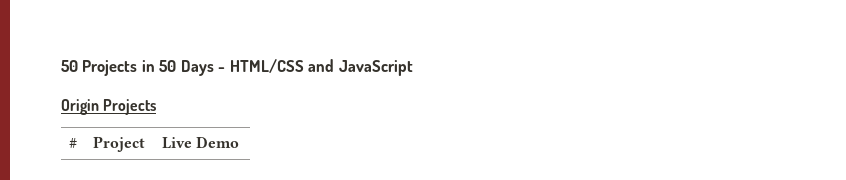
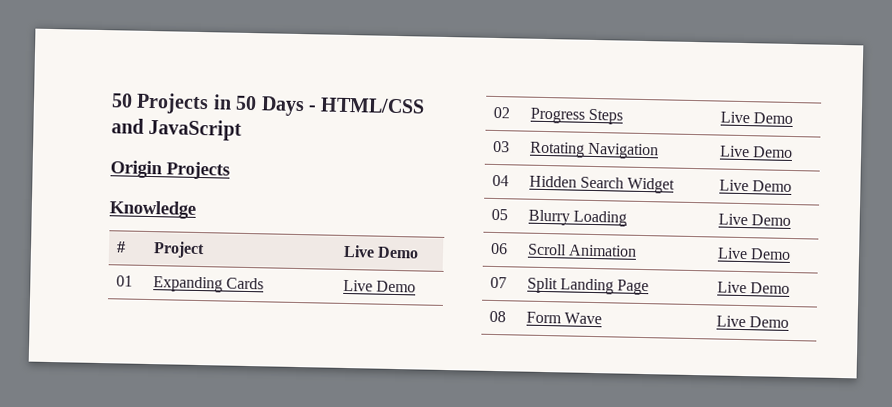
+ Knowledge
+ 01 | Expanding Cards | Live Demo
+ 02 | Progress Steps | Live Demo
+ 03 | Rotating Navigation | Live Demo
+ 04 | Hidden Search Widget | Live Demo
+ 05 | Blurry Loading | Live Demo
+ 06 | Scroll Animation | Live Demo
+ 07 | Split Landing Page | Live Demo
+ 08 | Form Wave | Live Demo

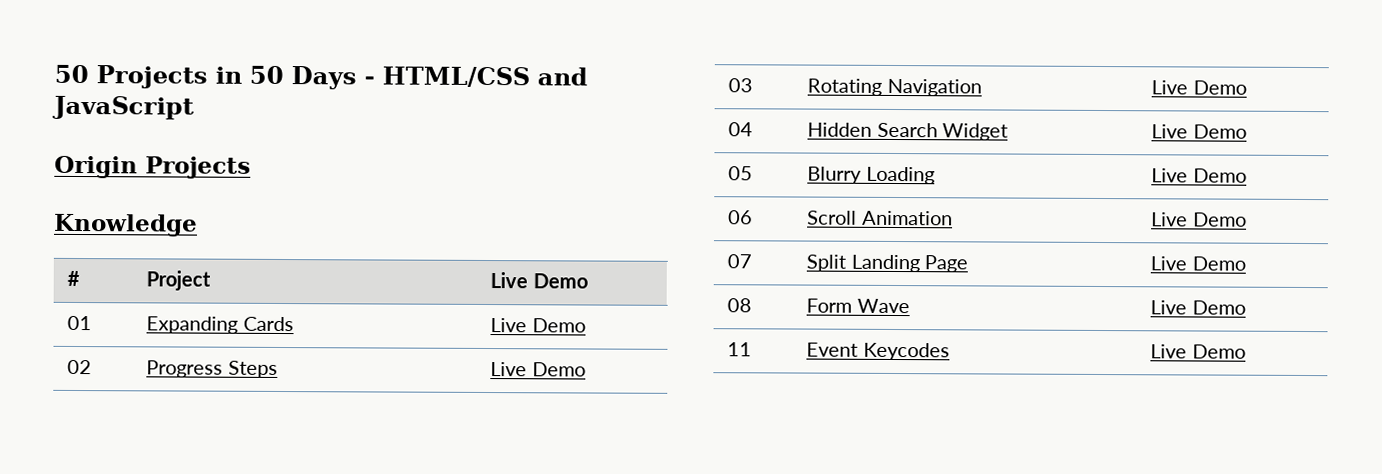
+ 11 | Event Keycodes | Live Demo

